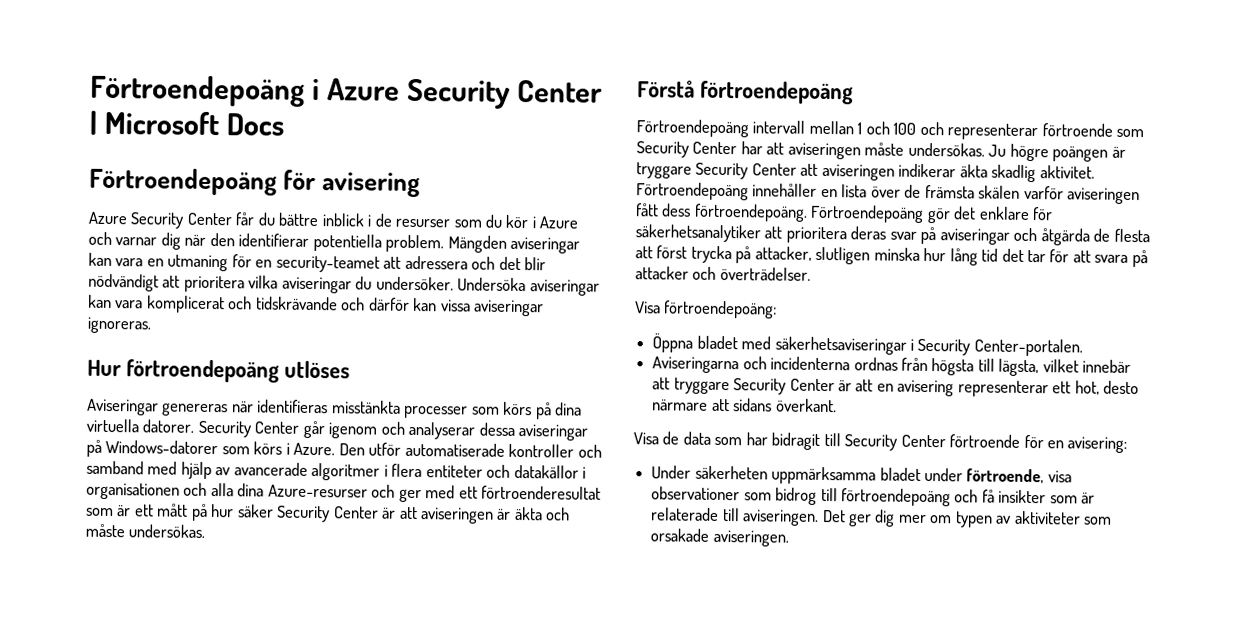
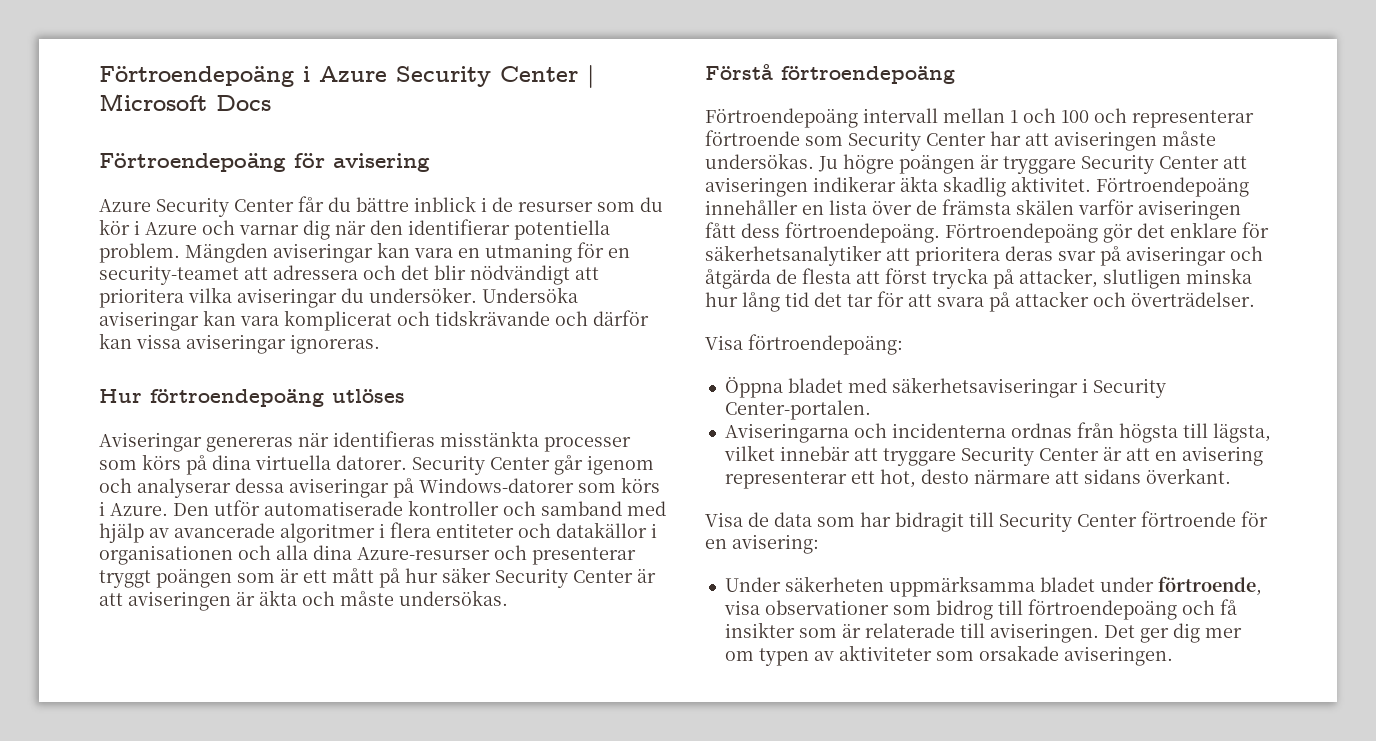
- Den utför automatiserade kontroller och samband med hjälp av avancerade algoritmer i flera entiteter och datakällor i organisationen och alla dina Azure-resurser och ger med ett förtroenderesultat som är ett mått på hur säker Security Center är att aviseringen är äkta och måste undersökas.
+ Den utför automatiserade kontroller och samband med hjälp av avancerade algoritmer i flera entiteter och datakällor i organisationen och alla dina Azure-resurser och presenterar tryggt poängen som är ett mått på hur säker Security Center är att aviseringen är äkta och måste undersökas.

